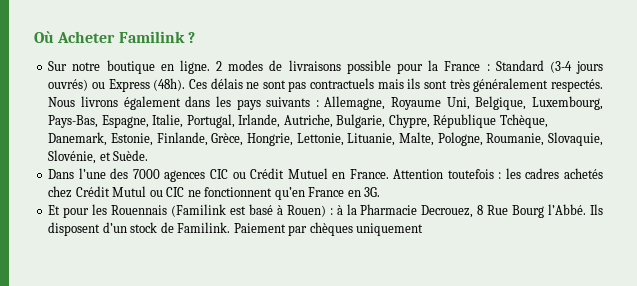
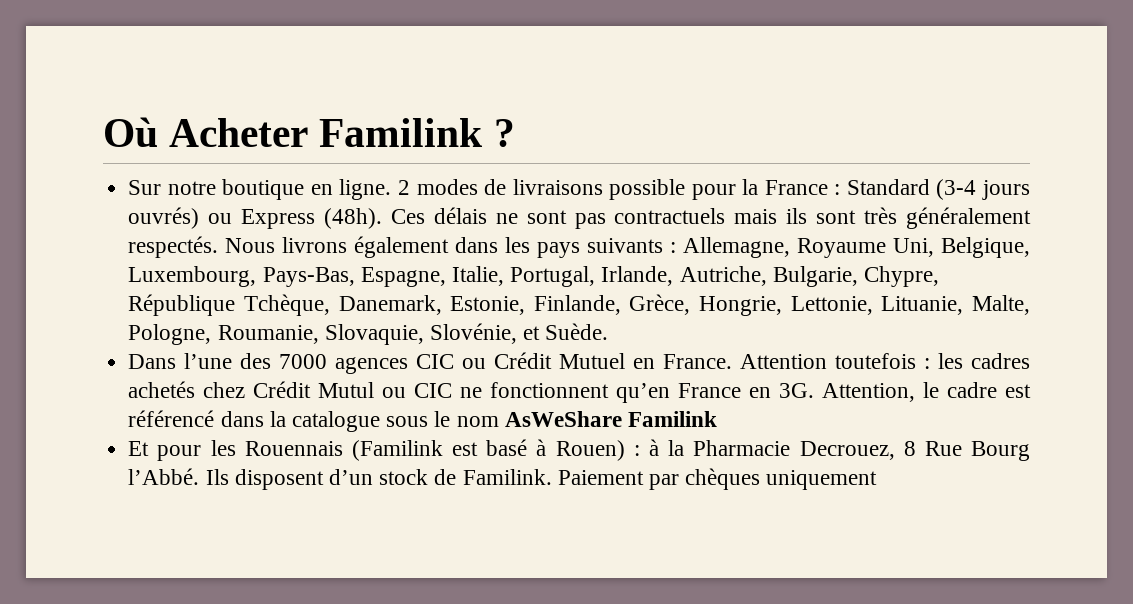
+ Attention, le cadre est référencé dans la catalogue sous le nom AsWeShare Familink

